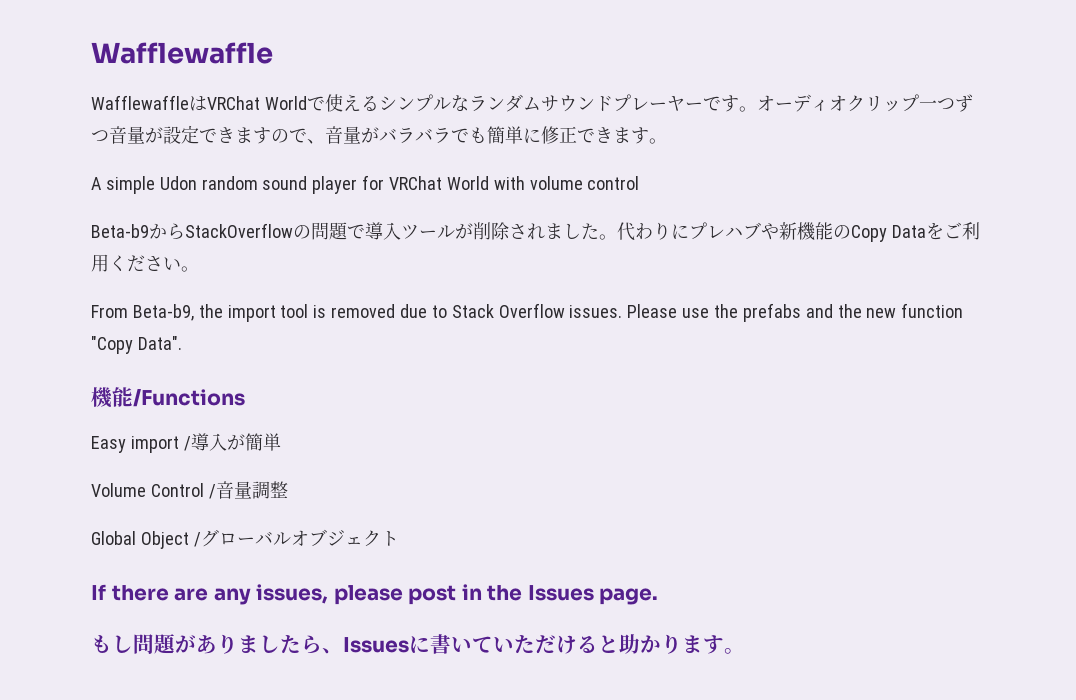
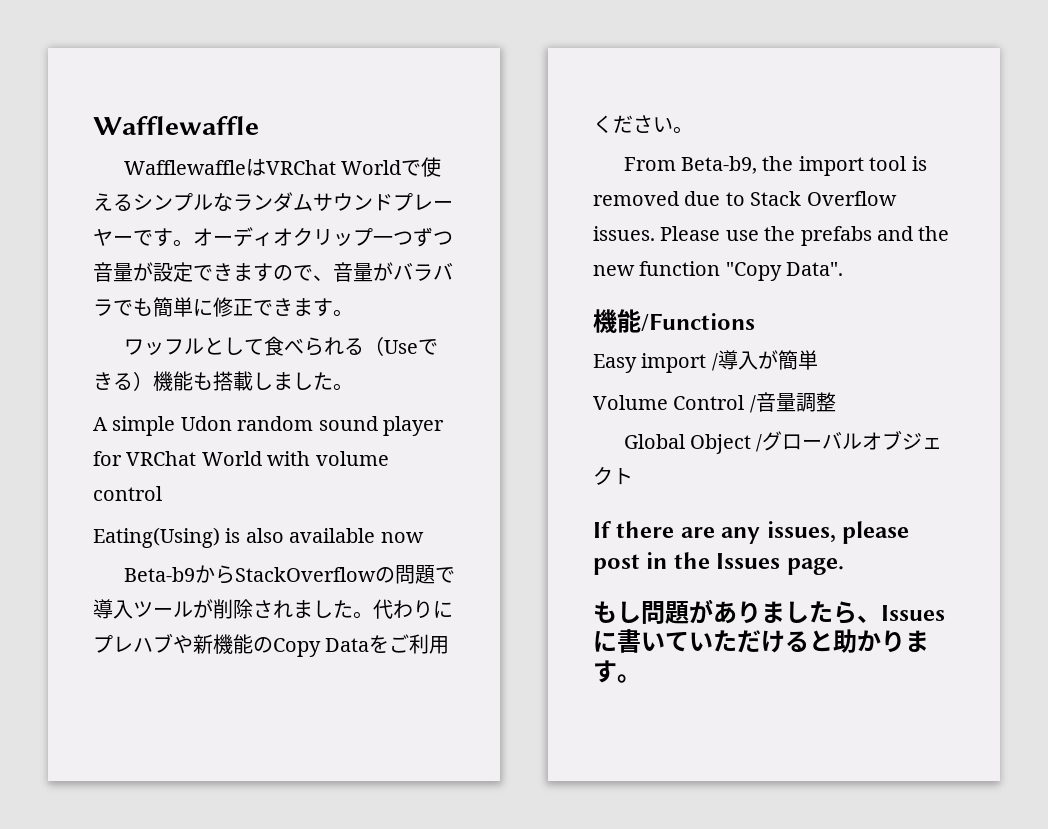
+ ワッフルとして食べられる（Useできる）機能も搭載しました。
+ Eating(Using) is also available now

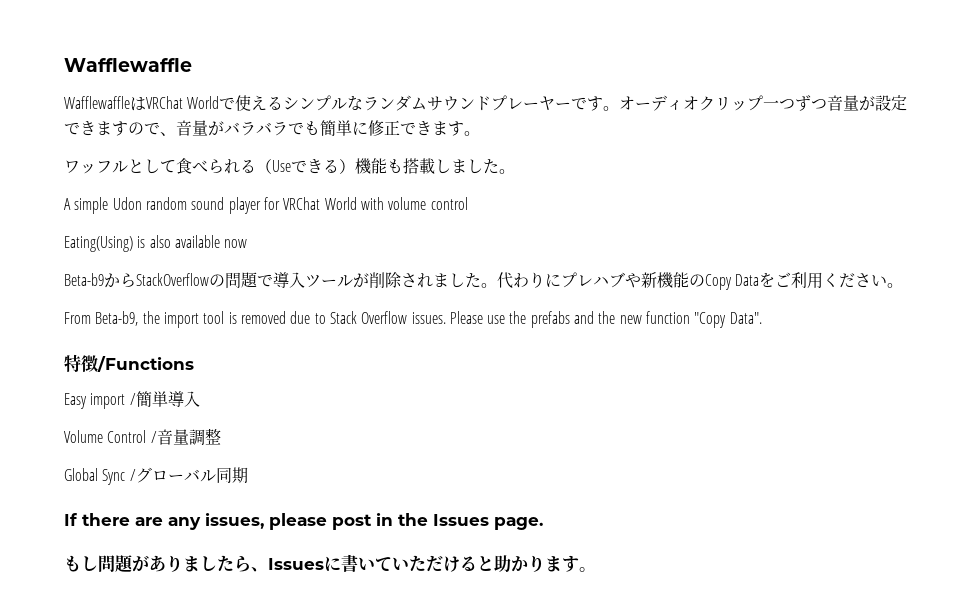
- 機能/Functions
+ 特徴/Functions
- Easy import /導入が簡単
+ Easy import /簡単導入
- Global Object /グローバルオブジェクト
+ Global Sync /グローバル同期

